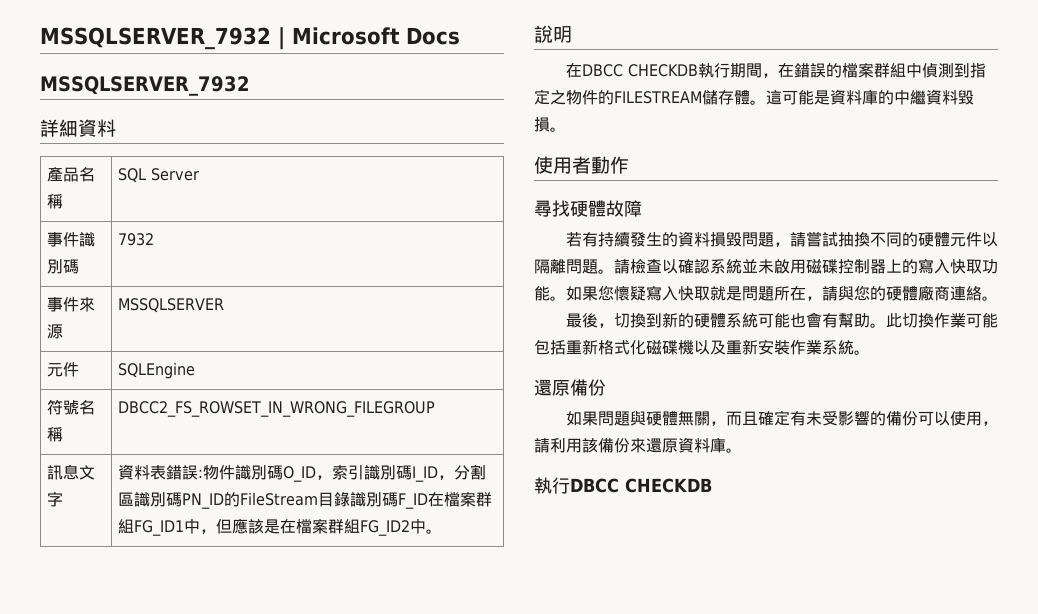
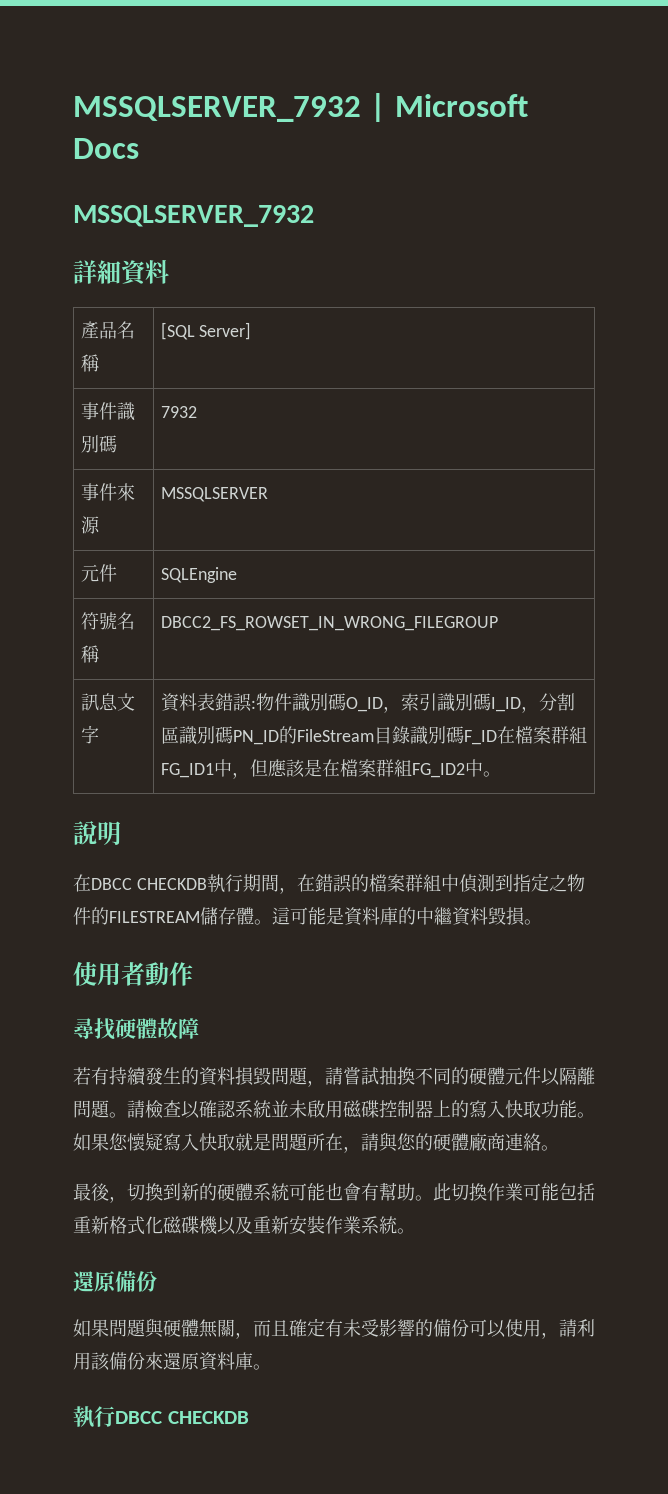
- 產品名稱 | SQL Server
+ 產品名稱 | [SQL Server]

